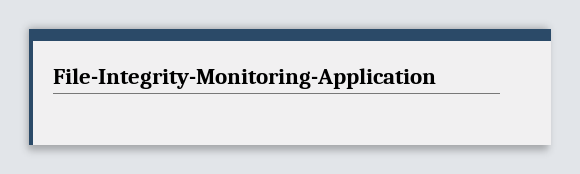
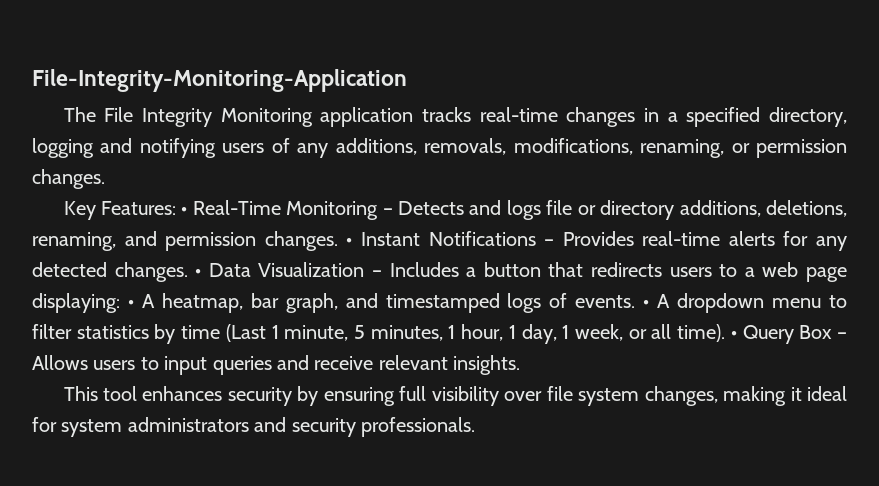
+ The File Integrity Monitoring application tracks real-time changes in a specified directory, logging and notifying users of any additions, removals, modifications, renaming, or permission changes.
+ Key Features: • Real-Time Monitoring – Detects and logs file or directory additions, deletions, renaming, and permission changes. • Instant Notifications – Provides real-time alerts for any detected changes. • Data Visualization – Includes a button that redirects users to a web page displaying: • A heatmap, bar graph, and timestamped logs of events. • A dropdown menu to filter statistics by time (Last 1 minute, 5 minutes, 1 hour, 1 day, 1 week, or all time). • Query Box – Allows users to input queries and receive relevant insights.
+ This tool enhances security by ensuring full visibility over file system changes, making it ideal for system administrators and security professionals.

